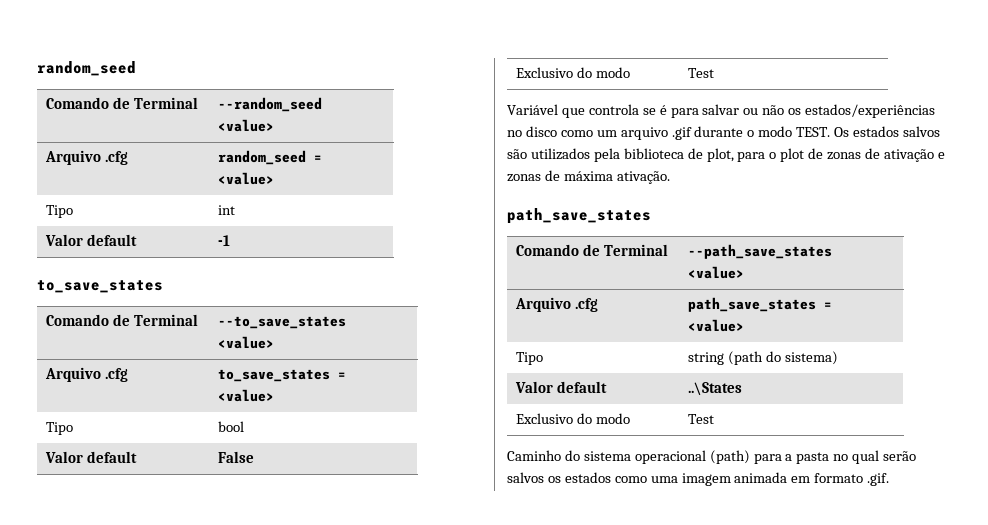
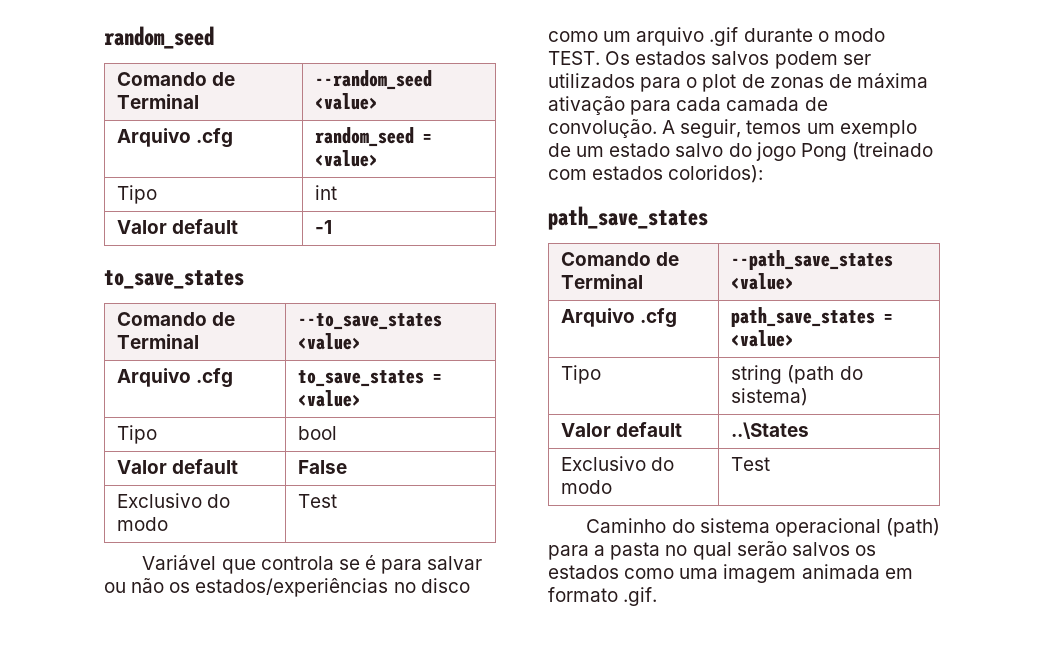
- Os estados salvos são utilizados pela biblioteca de plot, para o plot de zonas de ativação e zonas de máxima ativação.
+ Os estados salvos podem ser utilizados para o plot de zonas de máxima ativação para cada camada de convolução. A seguir, temos um exemplo de um estado salvo do jogo Pong (treinado com estados coloridos):

